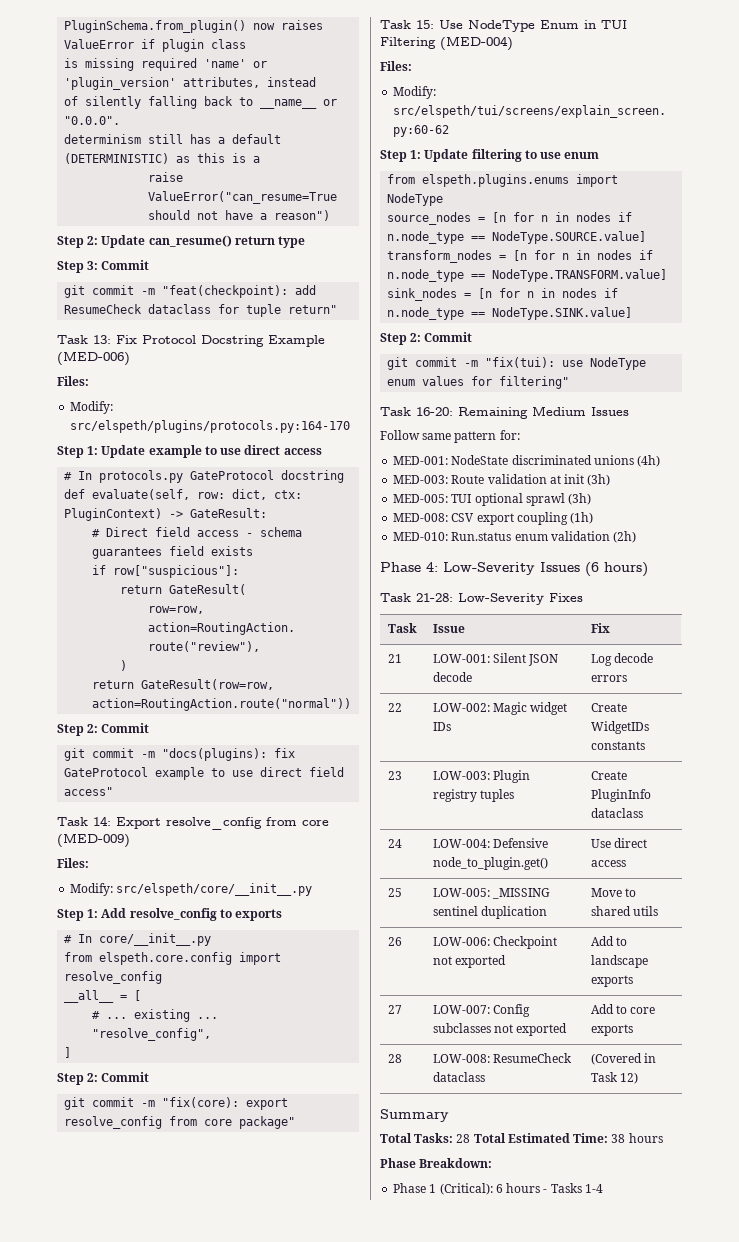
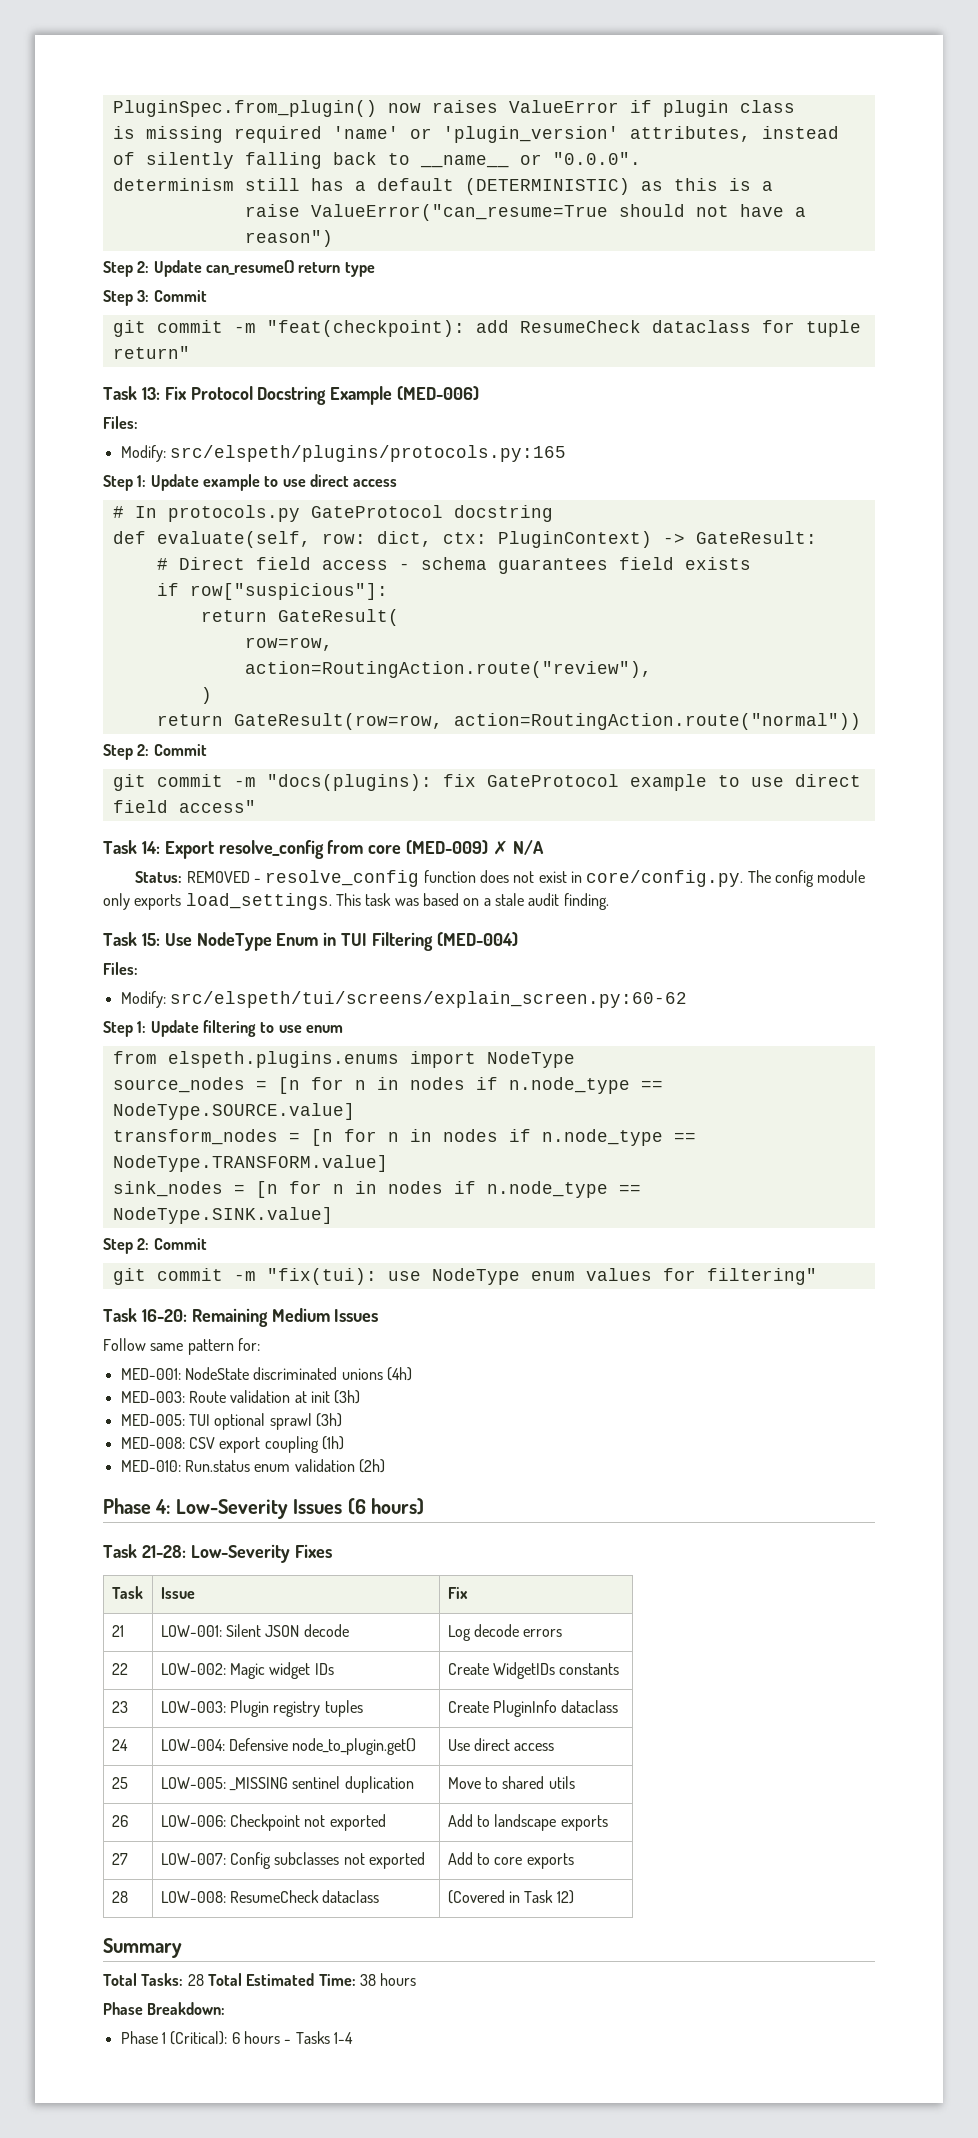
- PluginSchema.from_plugin() now raises ValueError if plugin class
+ PluginSpec.from_plugin() now raises ValueError if plugin class
- Modify: src/elspeth/plugins/protocols.py:164-170
+ Modify: src/elspeth/plugins/protocols.py:165
- Task 14: Export resolve_config from core (MED-009)
- Files:
- Modify: src/elspeth/core/__init__.py
- Step 1: Add resolve_config to exports
- # In core/__init__.py
- from elspeth.core.config import resolve_config
- __all__ = [
- # ... existing ...
- "resolve_config",
- ]
- Step 2: Commit
- git commit -m "fix(core): export resolve_config from core package"
+ Task 14: Export resolve_config from core (MED-009) ✗ N/A
+ Status: REMOVED - resolve_config function does not exist in core/config.py. The config module only exports load_settings. This task was based on a stale audit finding.

